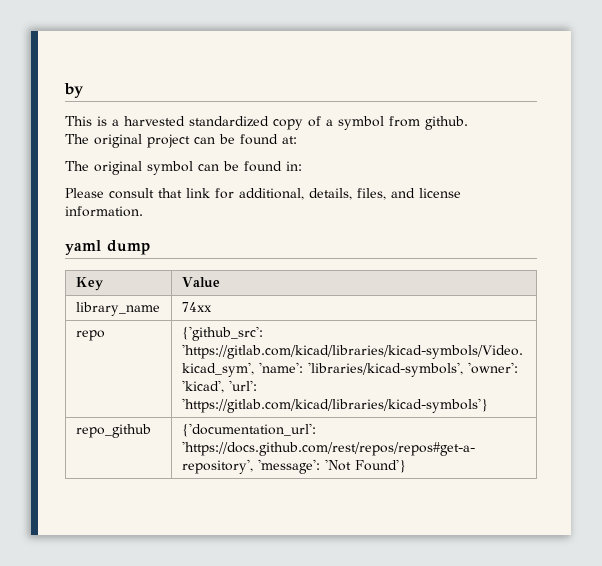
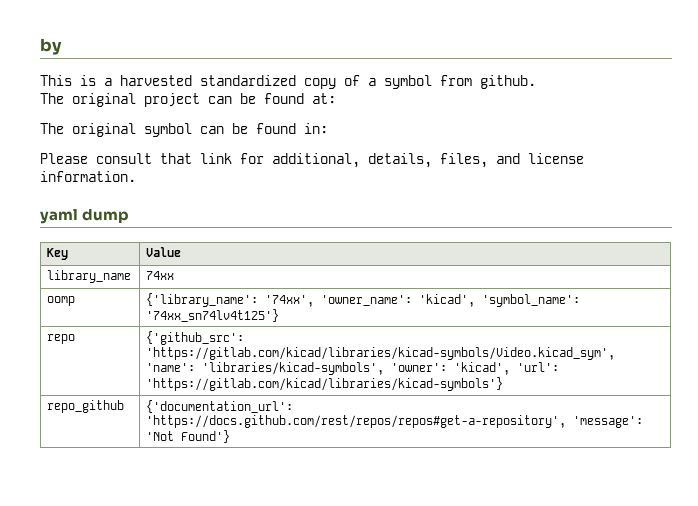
+ oomp | {'library_name': '74xx', 'owner_name': 'kicad', 'symbol_name': '74xx_sn74lv4t125'}

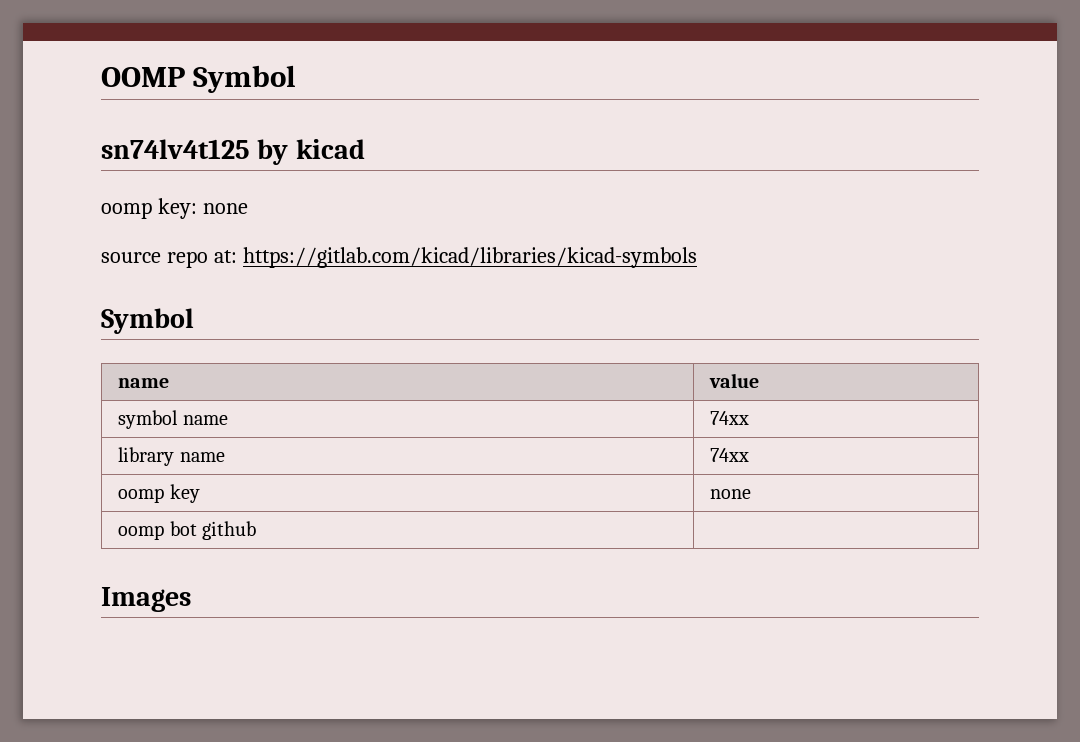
- by
- This is a harvested standardized copy of a symbol from github.
- The original project can be found at:
- The original symbol can be found in:
- Please consult that link for additional, details, files, and license information.
- yaml dump
- Key | Value
- library_name | 74xx
- oomp | {'library_name': '74xx', 'owner_name': 'kicad', 'symbol_name': '74xx_sn74lv4t125'}
- repo | {'github_src': 'https://gitlab.com/kicad/libraries/kicad-symbols/Video.kicad_sym', 'name': 'libraries/kicad-symbols', 'owner': 'kicad', 'url': 'https://gitlab.com/kicad/libraries/kicad-symbols'}
- repo_github | {'documentation_url': 'https://docs.github.com/rest/repos/repos#get-a-repository', 'message': 'Not Found'}
+ OOMP Symbol
+ sn74lv4t125 by kicad
+ oomp key: none
+ source repo at: https://gitlab.com/kicad/libraries/kicad-symbols
+ Symbol
+ name | value
+ symbol name | 74xx
+ library name | 74xx
+ oomp key | none
+ oomp bot github |
+ Images

